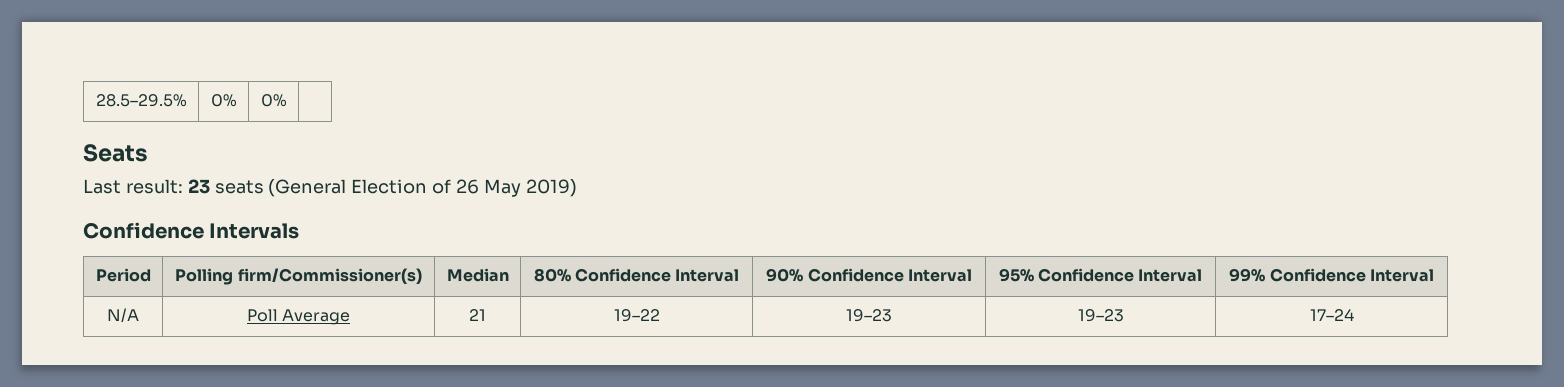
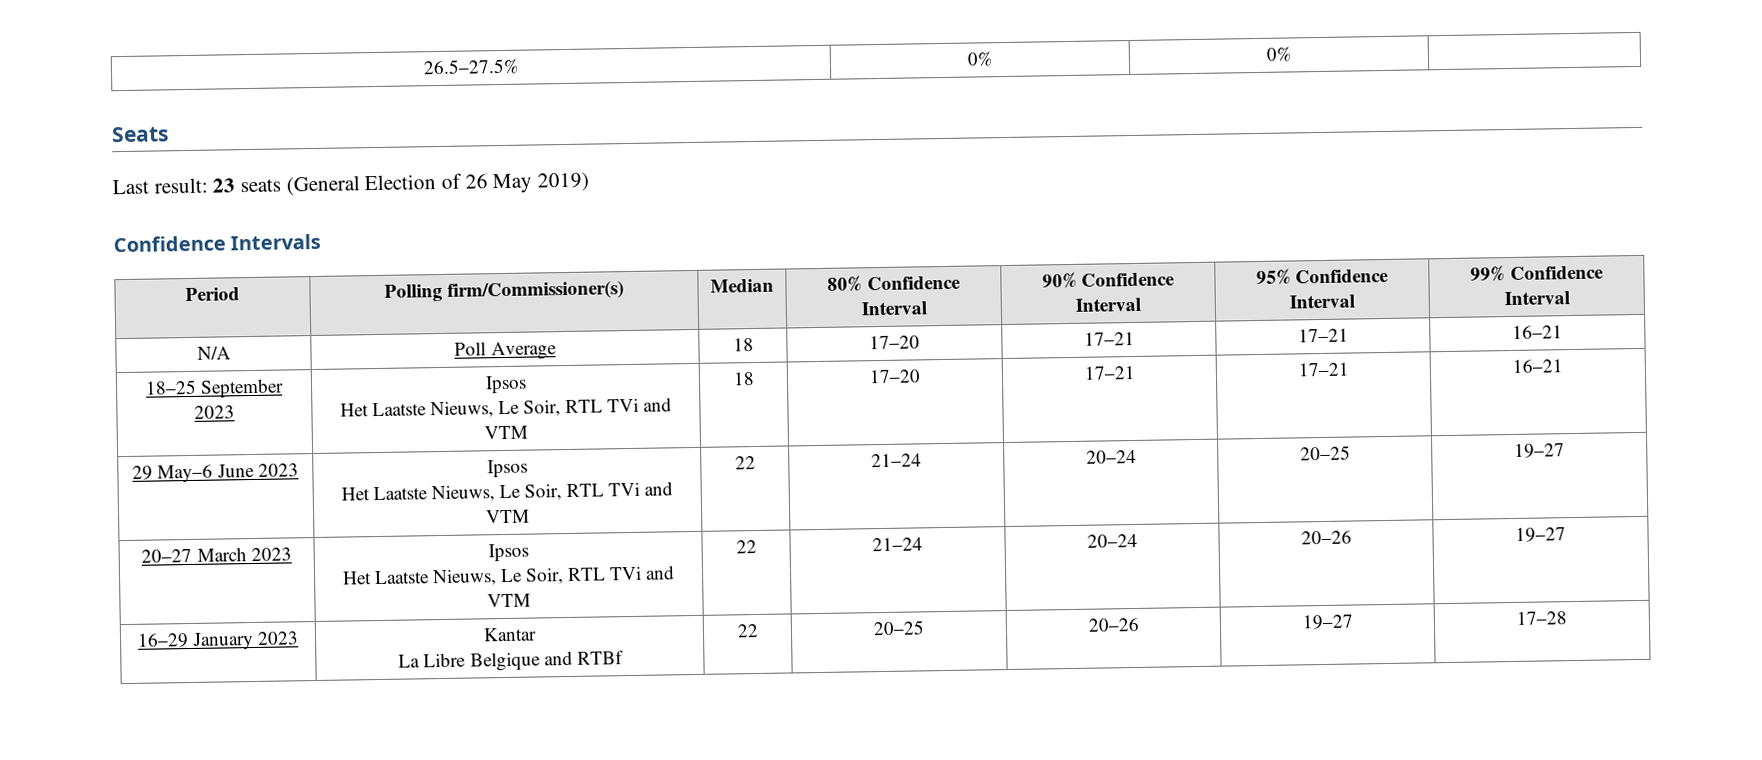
- 28.5–29.5% | 0% | 0% |
+ 26.5–27.5% | 0% | 0% |
- N/A | Poll Average | 21 | 19–22 | 19–23 | 19–23 | 17–24
+ N/A | Poll Average | 18 | 17–20 | 17–21 | 17–21 | 16–21
+ 18–25 September 2023 | Ipsos
+ Het Laatste Nieuws, Le Soir, RTL TVi and VTM | 18 | 17–20 | 17–21 | 17–21 | 16–21
+ 29 May–6 June 2023 | Ipsos
+ Het Laatste Nieuws, Le Soir, RTL TVi and VTM | 22 | 21–24 | 20–24 | 20–25 | 19–27
+ 20–27 March 2023 | Ipsos
+ Het Laatste Nieuws, Le Soir, RTL TVi and VTM | 22 | 21–24 | 20–24 | 20–26 | 19–27
+ 16–29 January 2023 | Kantar
+ La Libre Belgique and RTBf | 22 | 20–25 | 20–26 | 19–27 | 17–28

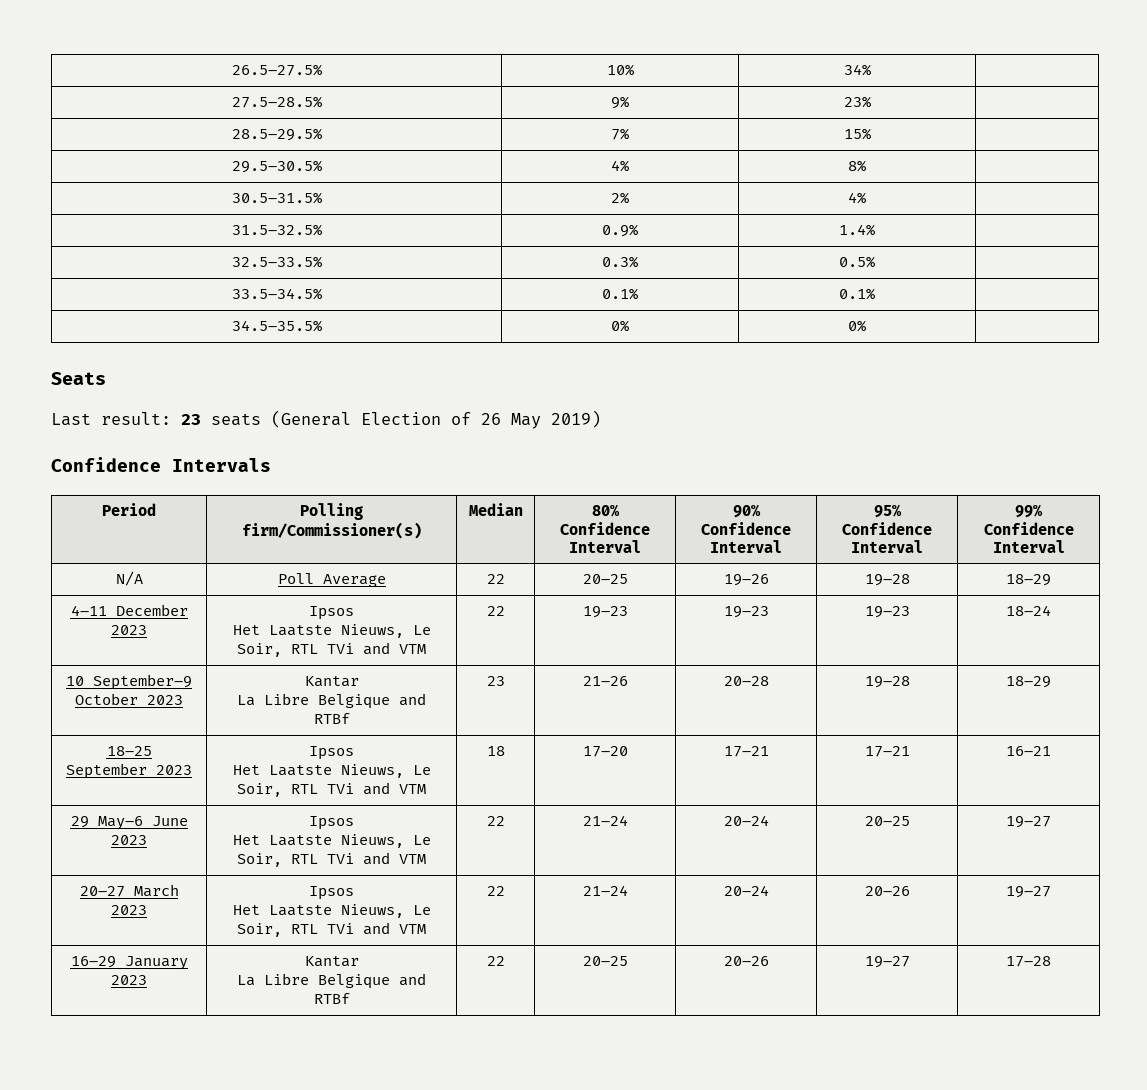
- 26.5–27.5% | 0% | 0% |
+ 26.5–27.5% | 10% | 34% |
+ 27.5–28.5% | 9% | 23% |
+ 28.5–29.5% | 7% | 15% |
+ 29.5–30.5% | 4% | 8% |
+ 30.5–31.5% | 2% | 4% |
+ 31.5–32.5% | 0.9% | 1.4% |
+ 32.5–33.5% | 0.3% | 0.5% |
+ 33.5–34.5% | 0.1% | 0.1% |
+ 34.5–35.5% | 0% | 0% |
- N/A | Poll Average | 18 | 17–20 | 17–21 | 17–21 | 16–21
+ N/A | Poll Average | 22 | 20–25 | 19–26 | 19–28 | 18–29
+ 4–11 December 2023 | Ipsos
+ Het Laatste Nieuws, Le Soir, RTL TVi and VTM | 22 | 19–23 | 19–23 | 19–23 | 18–24
+ 10 September–9 October 2023 | Kantar
+ La Libre Belgique and RTBf | 23 | 21–26 | 20–28 | 19–28 | 18–29

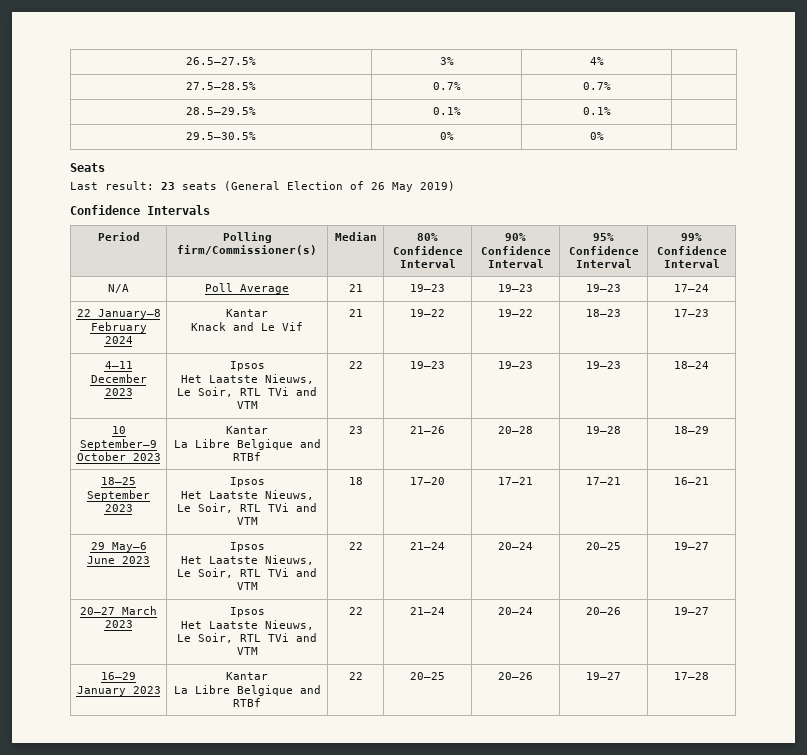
- 26.5–27.5% | 10% | 34% |
+ 26.5–27.5% | 3% | 4% |
- 27.5–28.5% | 9% | 23% |
+ 27.5–28.5% | 0.7% | 0.7% |
- 28.5–29.5% | 7% | 15% |
- 29.5–30.5% | 4% | 8% |
- 30.5–31.5% | 2% | 4% |
- 31.5–32.5% | 0.9% | 1.4% |
- 32.5–33.5% | 0.3% | 0.5% |
- 33.5–34.5% | 0.1% | 0.1% |
+ 28.5–29.5% | 0.1% | 0.1% |
- 34.5–35.5% | 0% | 0% |
+ 29.5–30.5% | 0% | 0% |
- N/A | Poll Average | 22 | 20–25 | 19–26 | 19–28 | 18–29
+ N/A | Poll Average | 21 | 19–23 | 19–23 | 19–23 | 17–24
+ 22 January–8 February 2024 | Kantar
+ Knack and Le Vif | 21 | 19–22 | 19–22 | 18–23 | 17–23

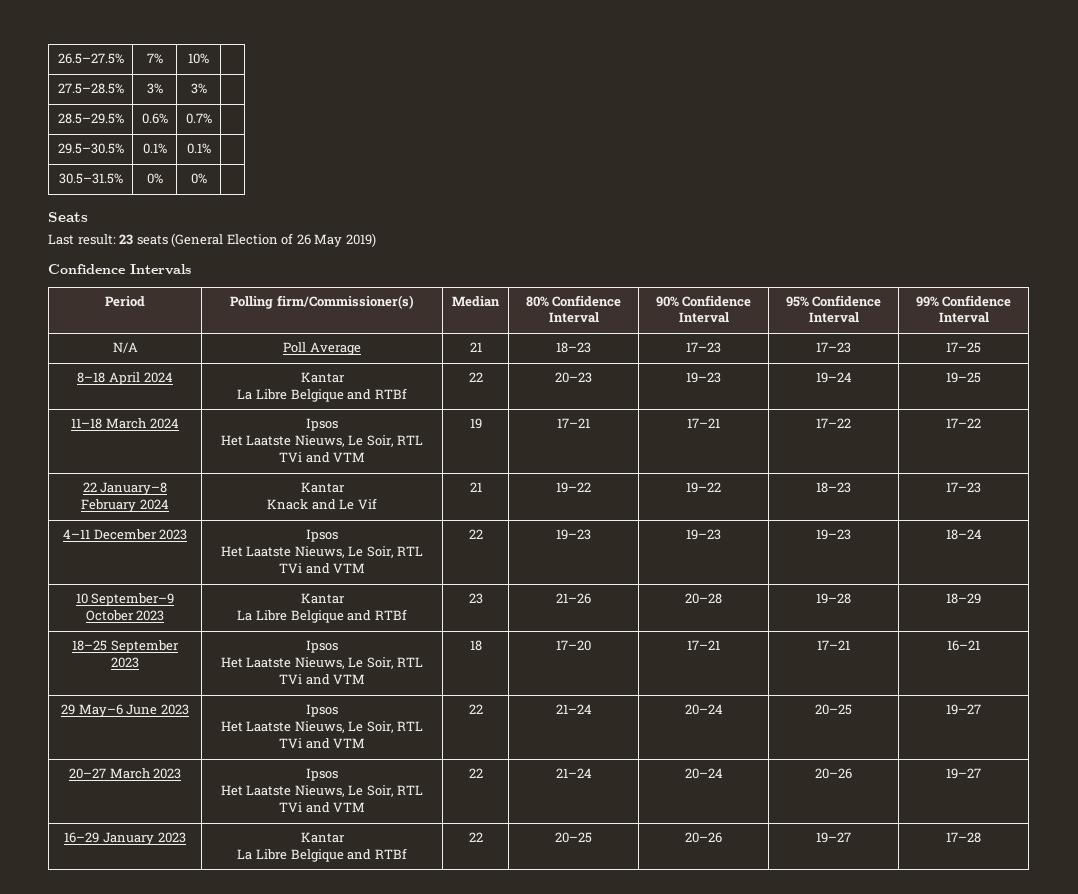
- 26.5–27.5% | 3% | 4% |
+ 26.5–27.5% | 7% | 10% |
- 27.5–28.5% | 0.7% | 0.7% |
+ 27.5–28.5% | 3% | 3% |
+ 28.5–29.5% | 0.6% | 0.7% |
- 28.5–29.5% | 0.1% | 0.1% |
+ 29.5–30.5% | 0.1% | 0.1% |
- 29.5–30.5% | 0% | 0% |
+ 30.5–31.5% | 0% | 0% |
- N/A | Poll Average | 21 | 19–23 | 19–23 | 19–23 | 17–24
+ N/A | Poll Average | 21 | 18–23 | 17–23 | 17–23 | 17–25
+ 8–18 April 2024 | Kantar
+ La Libre Belgique and RTBf | 22 | 20–23 | 19–23 | 19–24 | 19–25
+ 11–18 March 2024 | Ipsos
+ Het Laatste Nieuws, Le Soir, RTL TVi and VTM | 19 | 17–21 | 17–21 | 17–22 | 17–22

